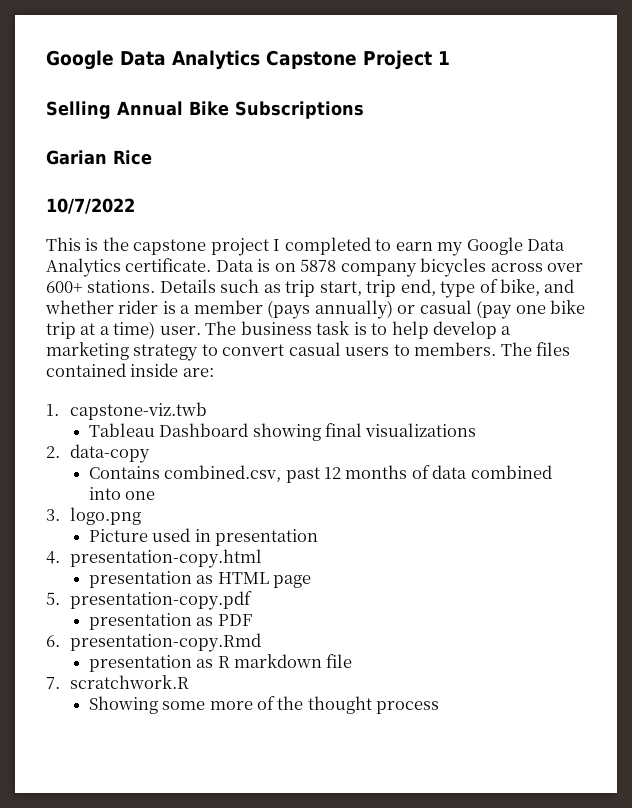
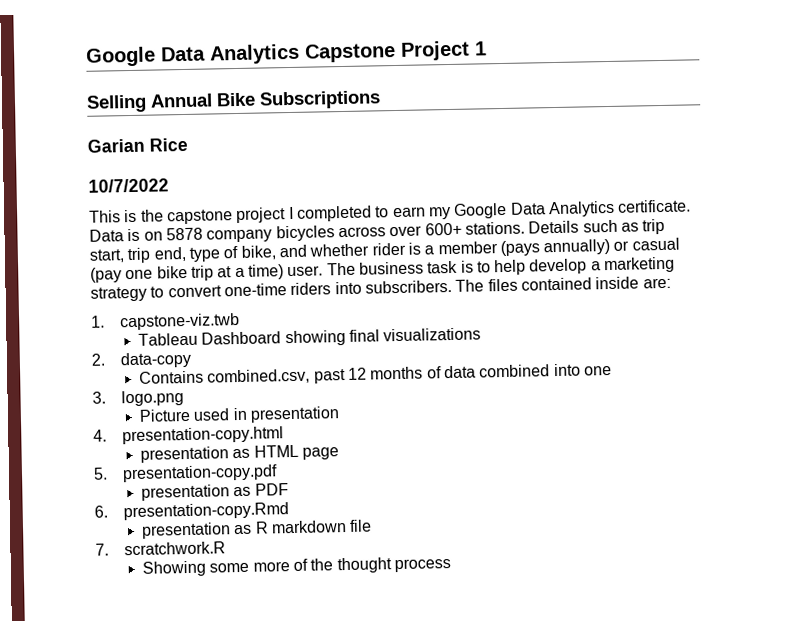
- The business task is to help develop a marketing strategy to convert casual users to members.
+ The business task is to help develop a marketing strategy to convert one-time riders into subscribers.

